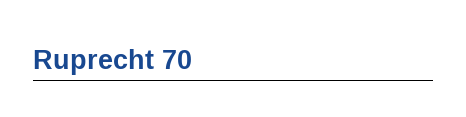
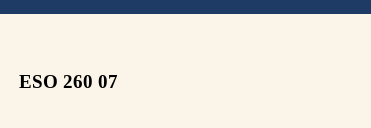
- Ruprecht 70
+ ESO 260 07

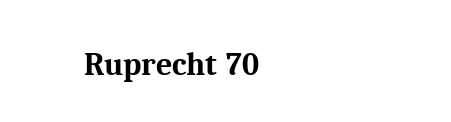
- ESO 260 07
+ Ruprecht 70

